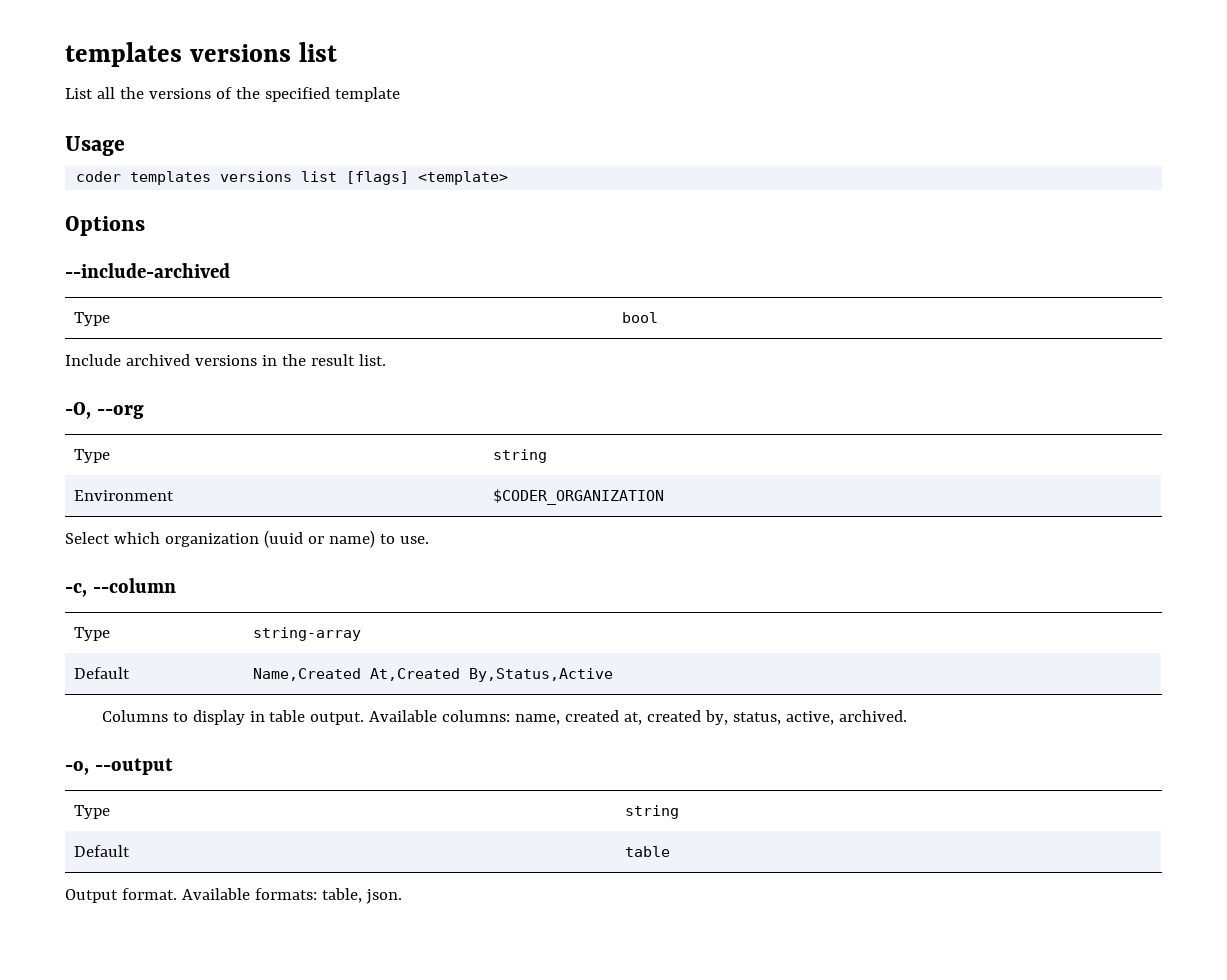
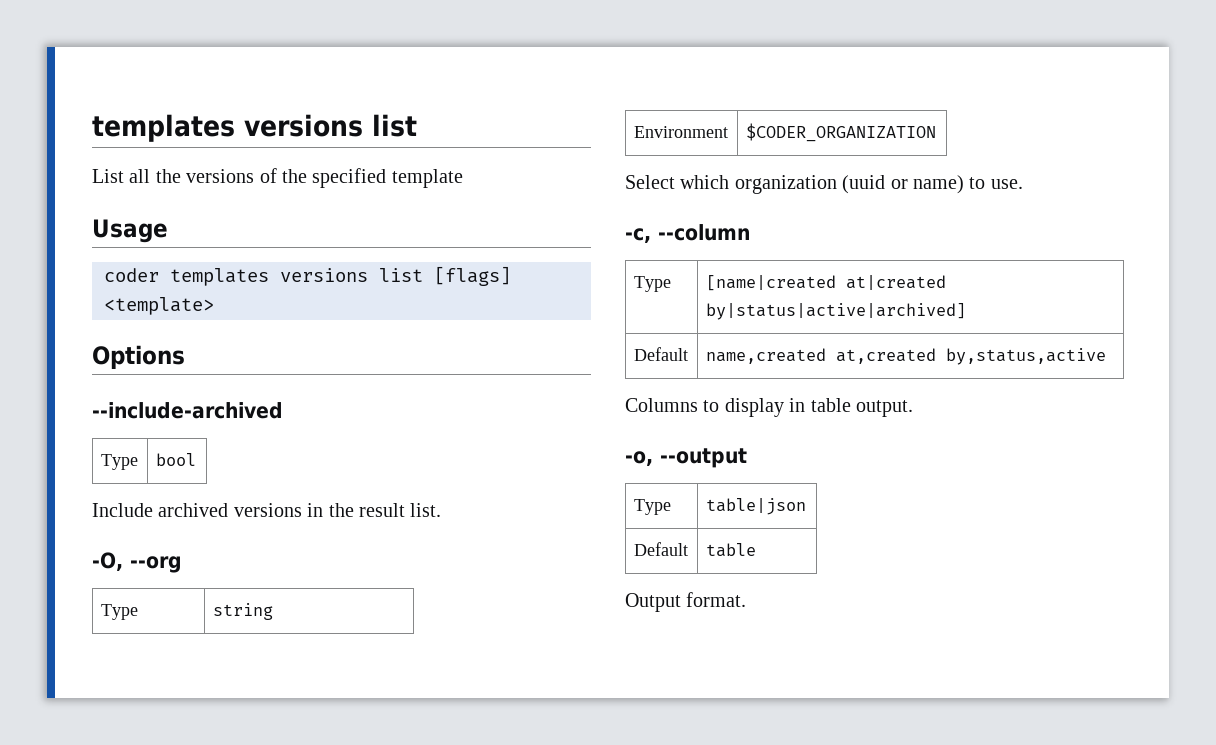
- Type | string-array
- Default | Name,Created At,Created By,Status,Active
+ Type | [name|created at|created by|status|active|archived]
+ Default | name,created at,created by,status,active
- Available columns: name, created at, created by, status, active, archived.
  -o, --output
- Type | string
+ Type | table|json
- Available formats: table, json.

